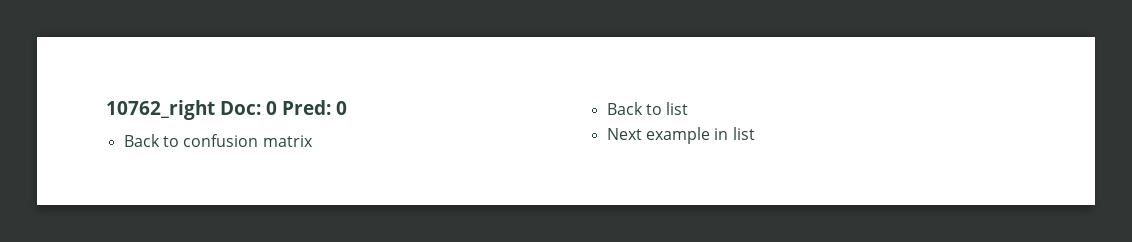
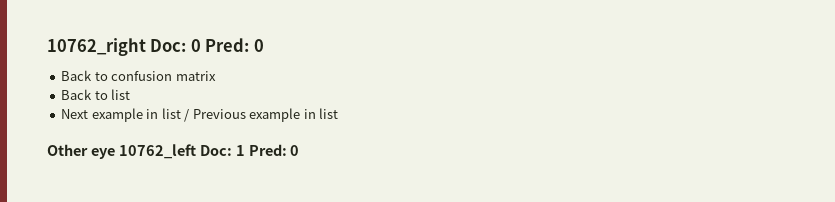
- Next example in list
+ Next example in list / Previous example in list
+ Other eye 10762_left Doc: 1 Pred: 0

